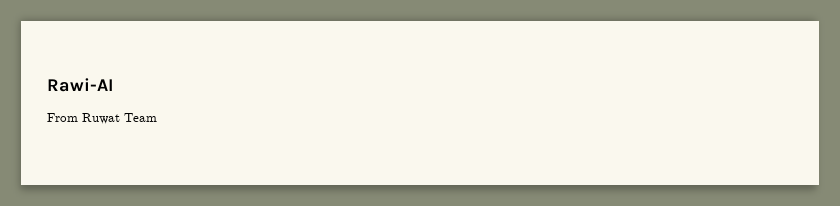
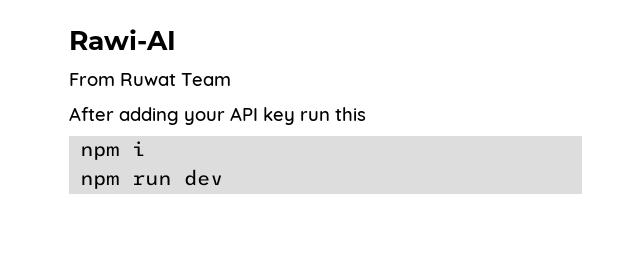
+ After adding your API key run this
+ npm i
+ npm run dev

